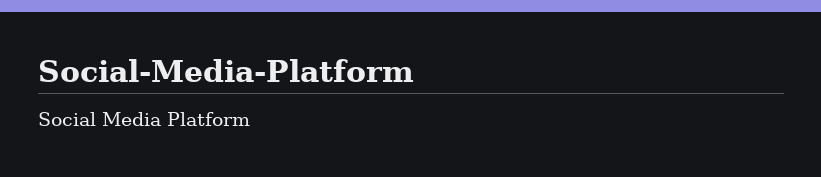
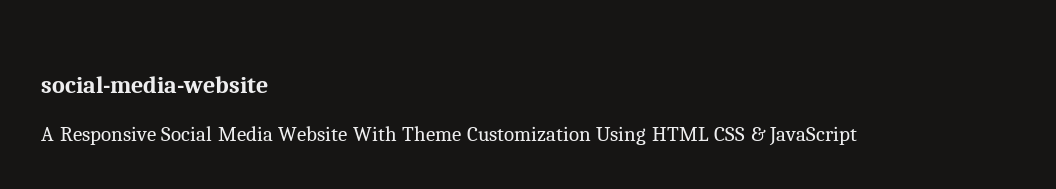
- Social-Media-Platform
- Social Media Platform
+ social-media-website
+ A Responsive Social Media Website With Theme Customization Using HTML CSS & JavaScript

